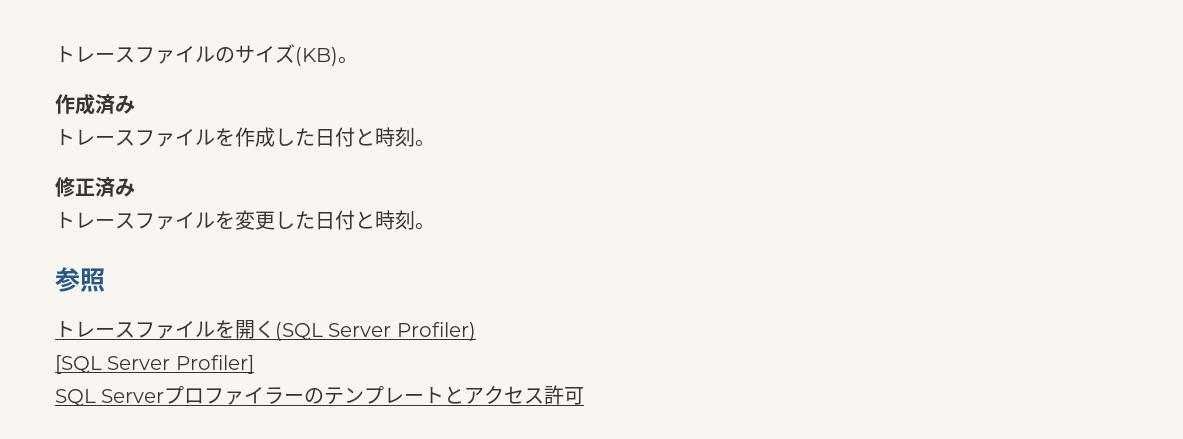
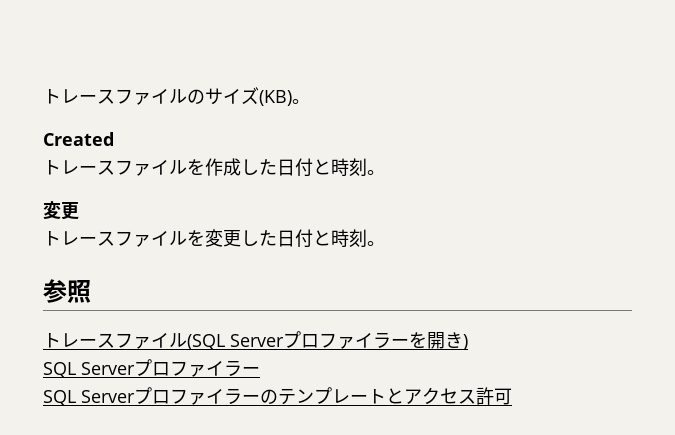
- 作成済み
+ Created
  トレースファイルを作成した日付と時刻。
- 修正済み
+ 変更
- トレースファイルを開く(SQL Server Profiler)
- [SQL Server Profiler]
+ トレースファイル(SQL Serverプロファイラーを開き)
+ SQL Serverプロファイラー

